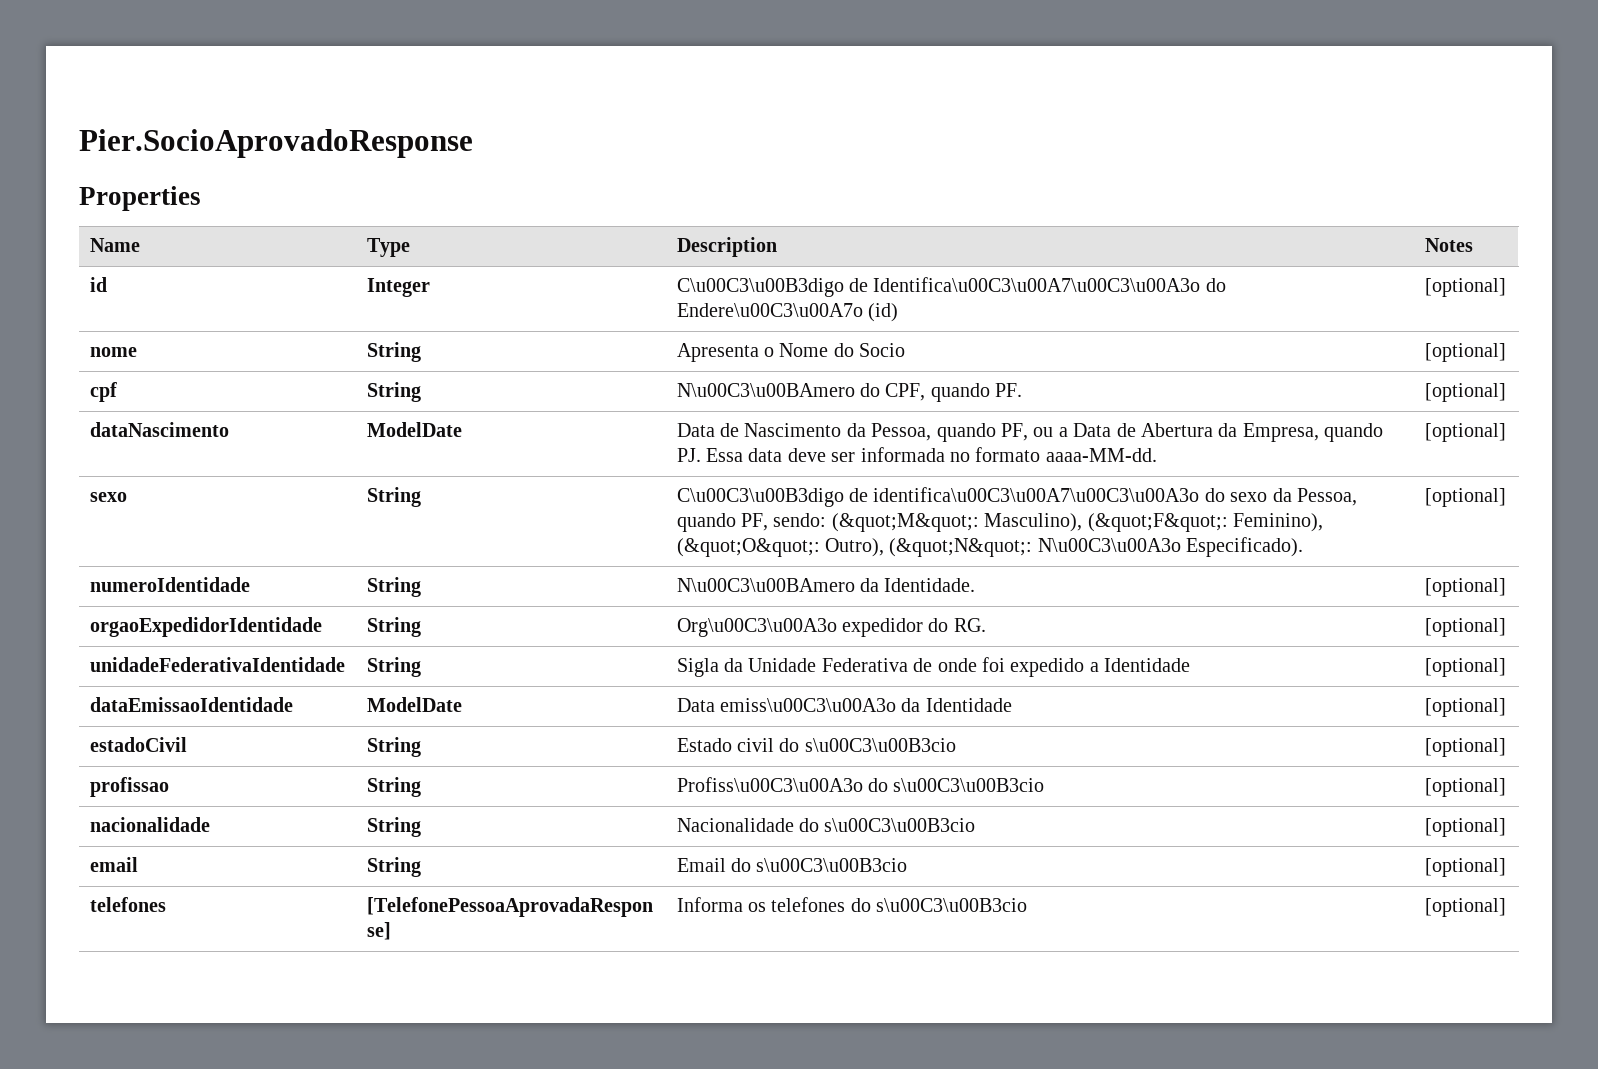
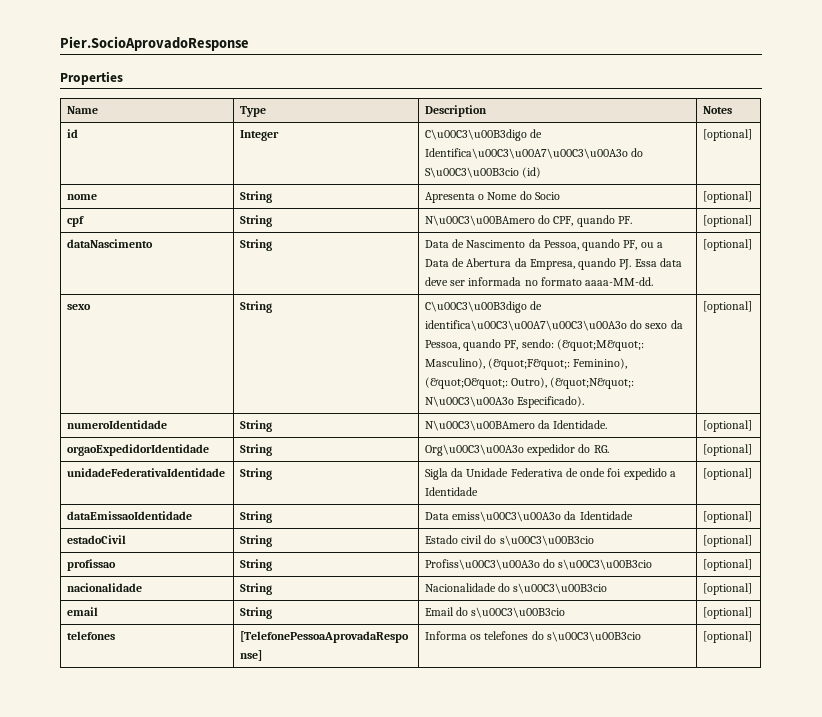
- id | Integer | C\u00C3\u00B3digo de Identifica\u00C3\u00A7\u00C3\u00A3o do Endere\u00C3\u00A7o (id) | [optional]
+ id | Integer | C\u00C3\u00B3digo de Identifica\u00C3\u00A7\u00C3\u00A3o do S\u00C3\u00B3cio (id) | [optional]
- dataNascimento | ModelDate | Data de Nascimento da Pessoa, quando PF, ou a Data de Abertura da Empresa, quando PJ. Essa data deve ser informada no formato aaaa-MM-dd. | [optional]
+ dataNascimento | String | Data de Nascimento da Pessoa, quando PF, ou a Data de Abertura da Empresa, quando PJ. Essa data deve ser informada no formato aaaa-MM-dd. | [optional]
- dataEmissaoIdentidade | ModelDate | Data emiss\u00C3\u00A3o da Identidade | [optional]
+ dataEmissaoIdentidade | String | Data emiss\u00C3\u00A3o da Identidade | [optional]

